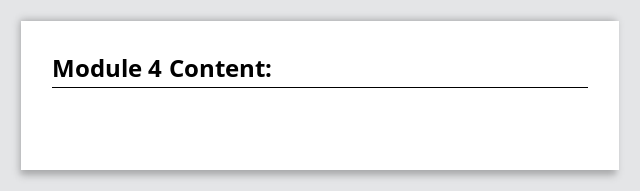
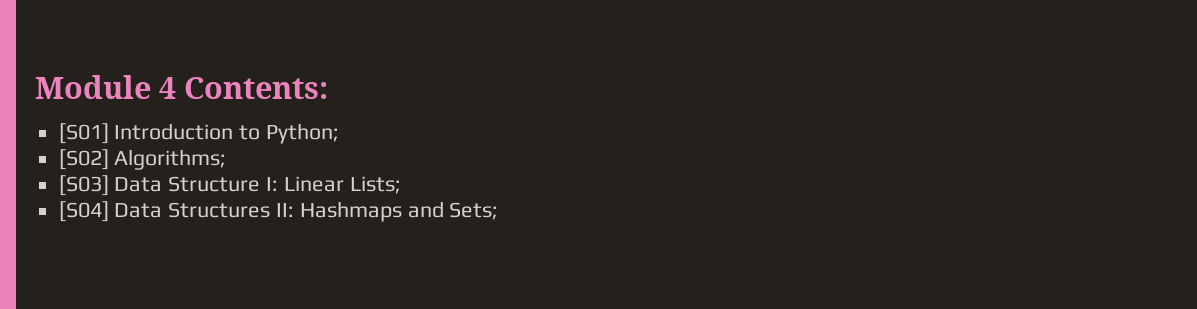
- Module 4 Content:
+ Module 4 Contents:
+ [S01] Introduction to Python;
+ [S02] Algorithms;
+ [S03] Data Structure I: Linear Lists;
+ [S04] Data Structures II: Hashmaps and Sets;

